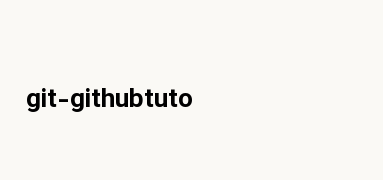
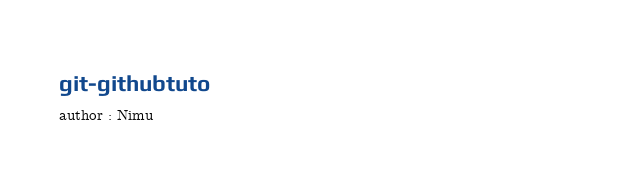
+ author : Nimu

